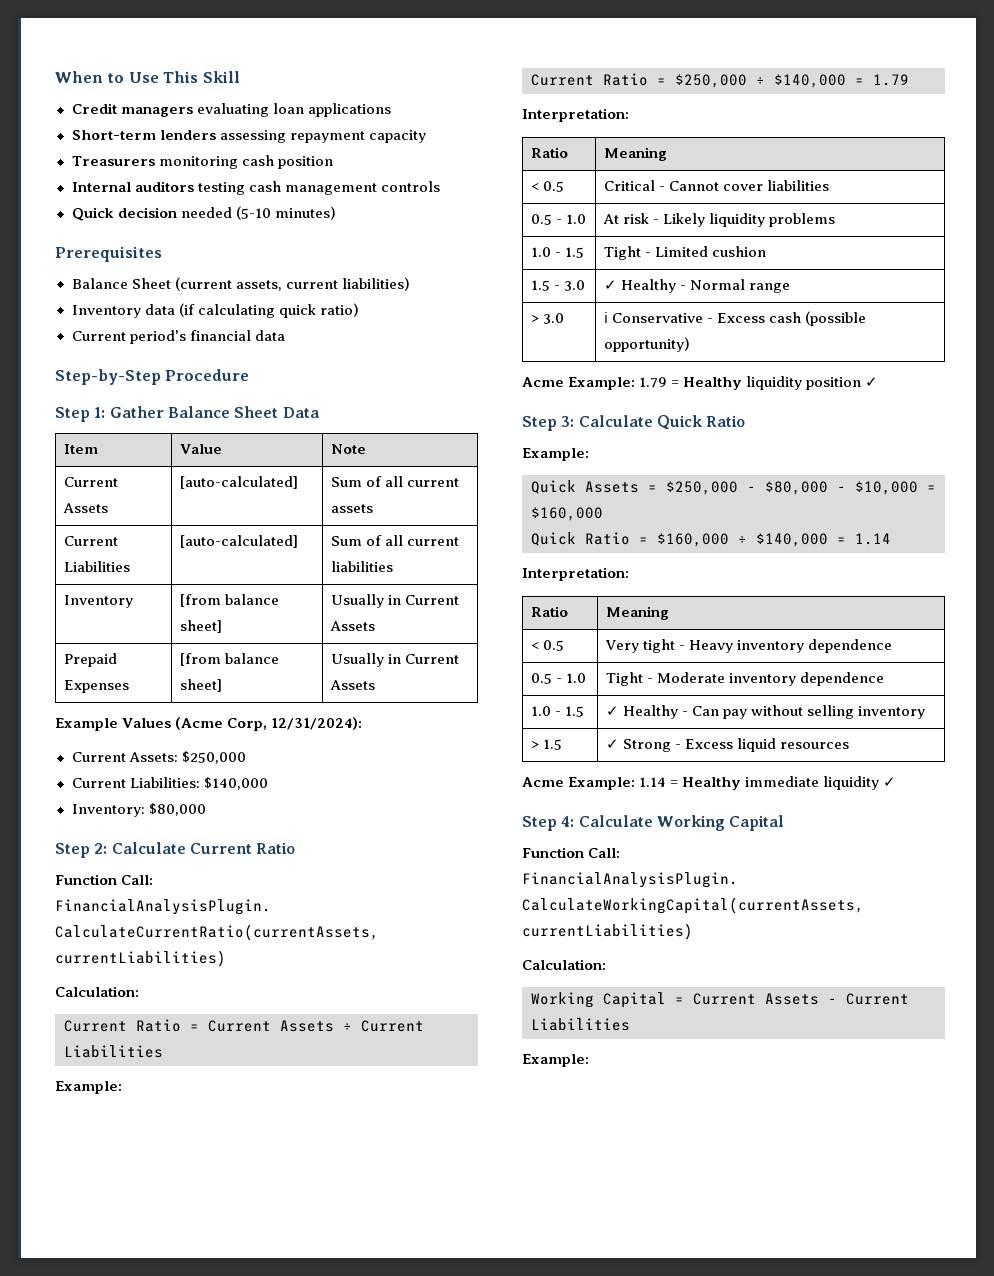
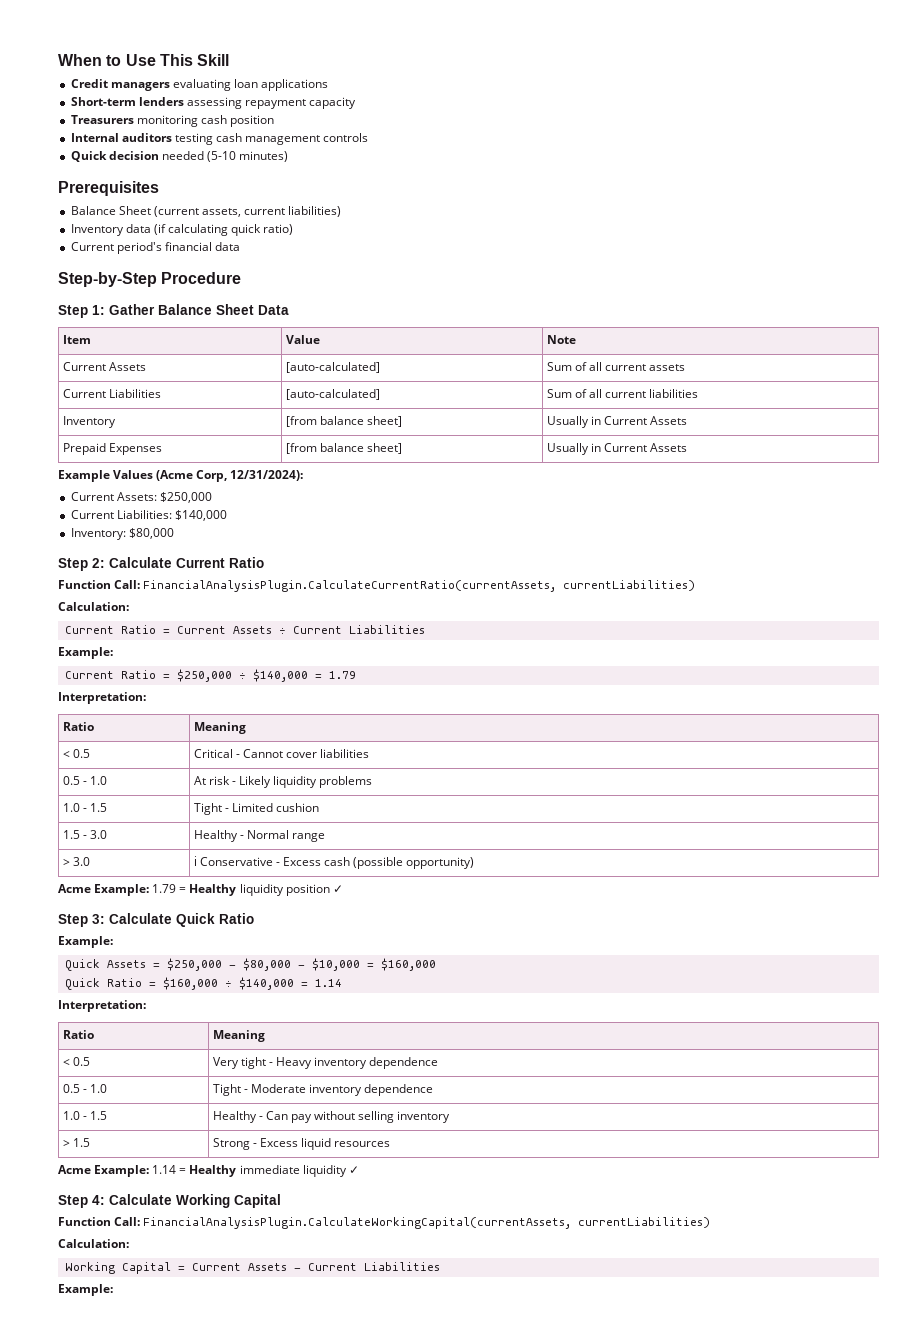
- 1.5 - 3.0 | ✓ Healthy - Normal range
+ 1.5 - 3.0 | Healthy - Normal range
- 1.0 - 1.5 | ✓ Healthy - Can pay without selling inventory
+ 1.0 - 1.5 | Healthy - Can pay without selling inventory
- > 1.5 | ✓ Strong - Excess liquid resources
+ > 1.5 | Strong - Excess liquid resources

